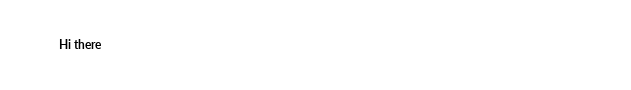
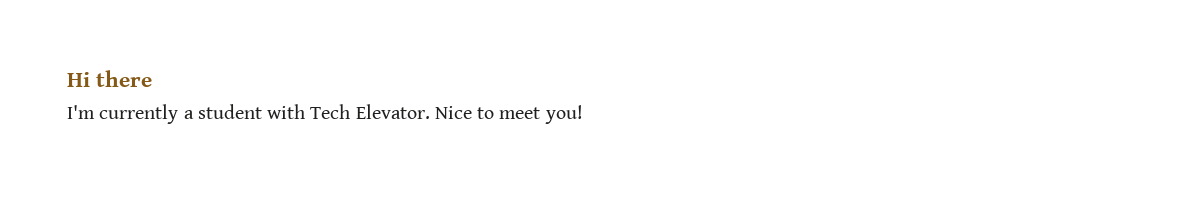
+ I'm currently a student with Tech Elevator. Nice to meet you!

